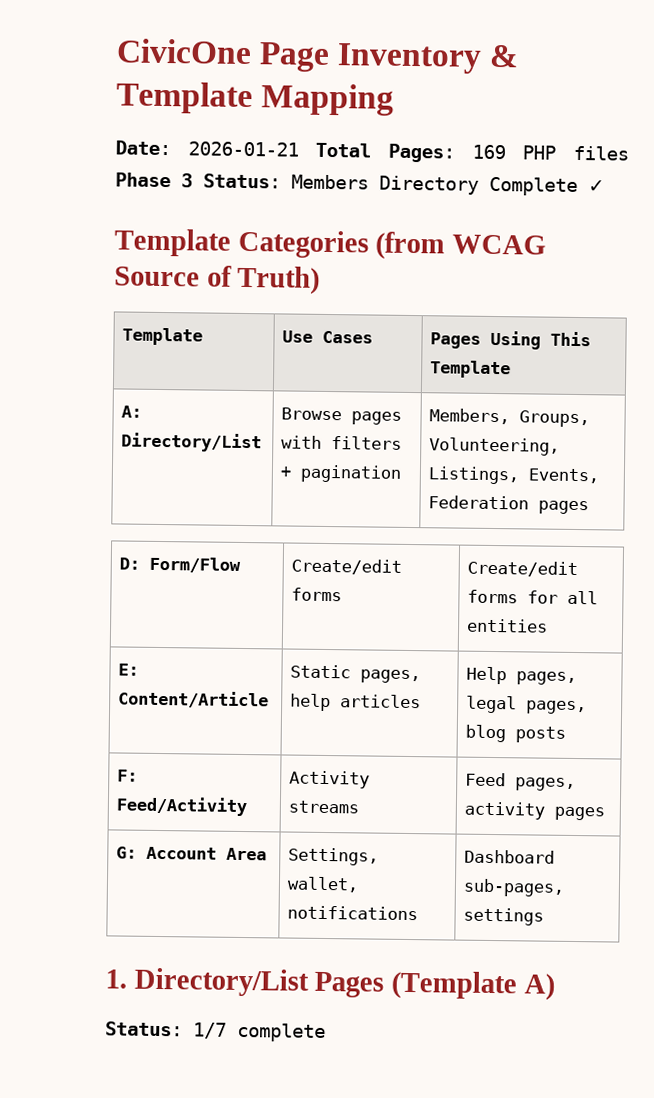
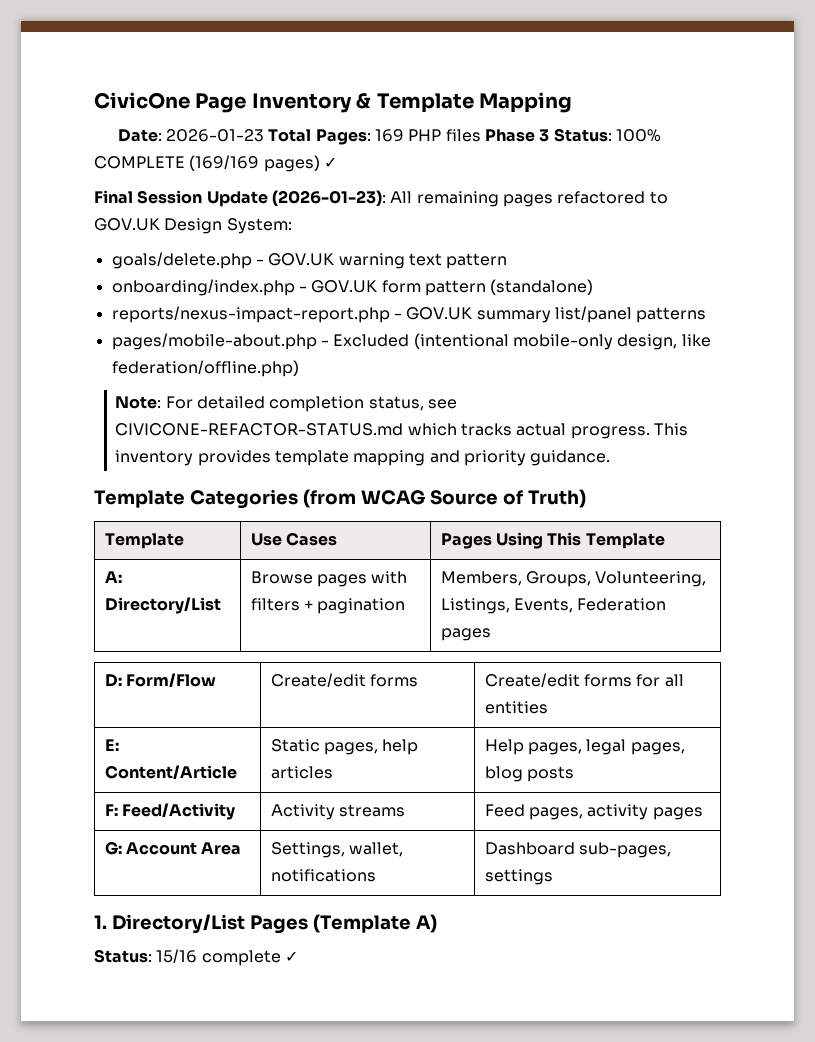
- Date: 2026-01-21 Total Pages: 169 PHP files Phase 3 Status: Members Directory Complete ✓
+ Date: 2026-01-23 Total Pages: 169 PHP files Phase 3 Status: 100% COMPLETE (169/169 pages) ✓
+ Final Session Update (2026-01-23): All remaining pages refactored to GOV.UK Design System:
+ goals/delete.php - GOV.UK warning text pattern
+ onboarding/index.php - GOV.UK form pattern (standalone)
+ reports/nexus-impact-report.php - GOV.UK summary list/panel patterns
+ pages/mobile-about.php - Excluded (intentional mobile-only design, like federation/offline.php)
+ Note: For detailed completion status, see CIVICONE-REFACTOR-STATUS.md which tracks actual progress. This inventory provides template mapping and priority guidance.
- Status: 1/7 complete
+ Status: 15/16 complete ✓

